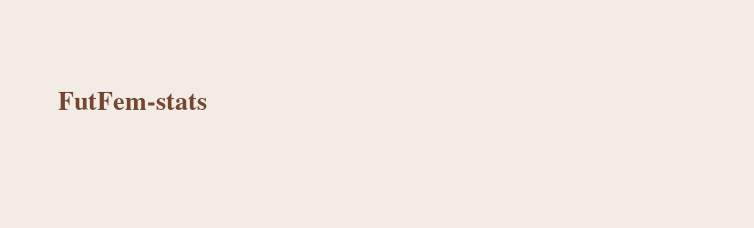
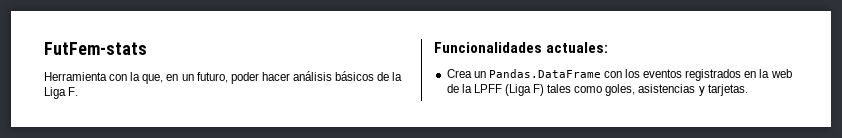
+ Herramienta con la que, en un futuro, poder hacer análisis básicos de la Liga F.
+ Funcionalidades actuales:
+ Crea un Pandas.DataFrame con los eventos registrados en la web de la LPFF (Liga F) tales como goles, asistencias y tarjetas.

